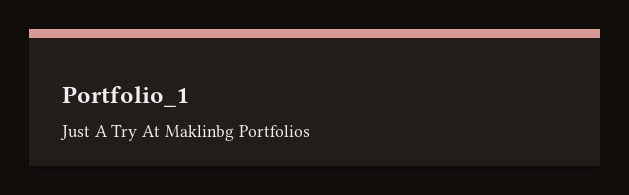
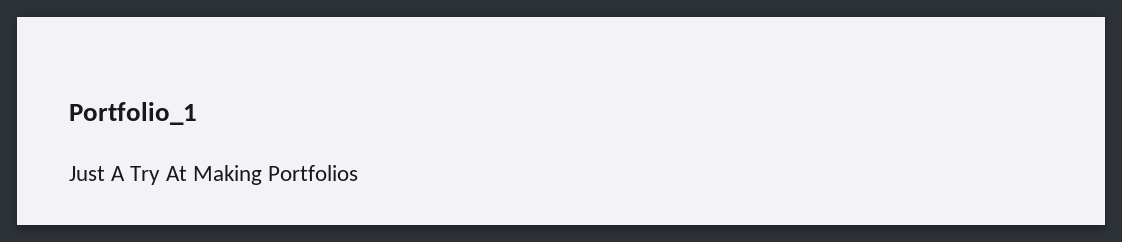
- Just A Try At Maklinbg Portfolios
+ Just A Try At Making Portfolios

